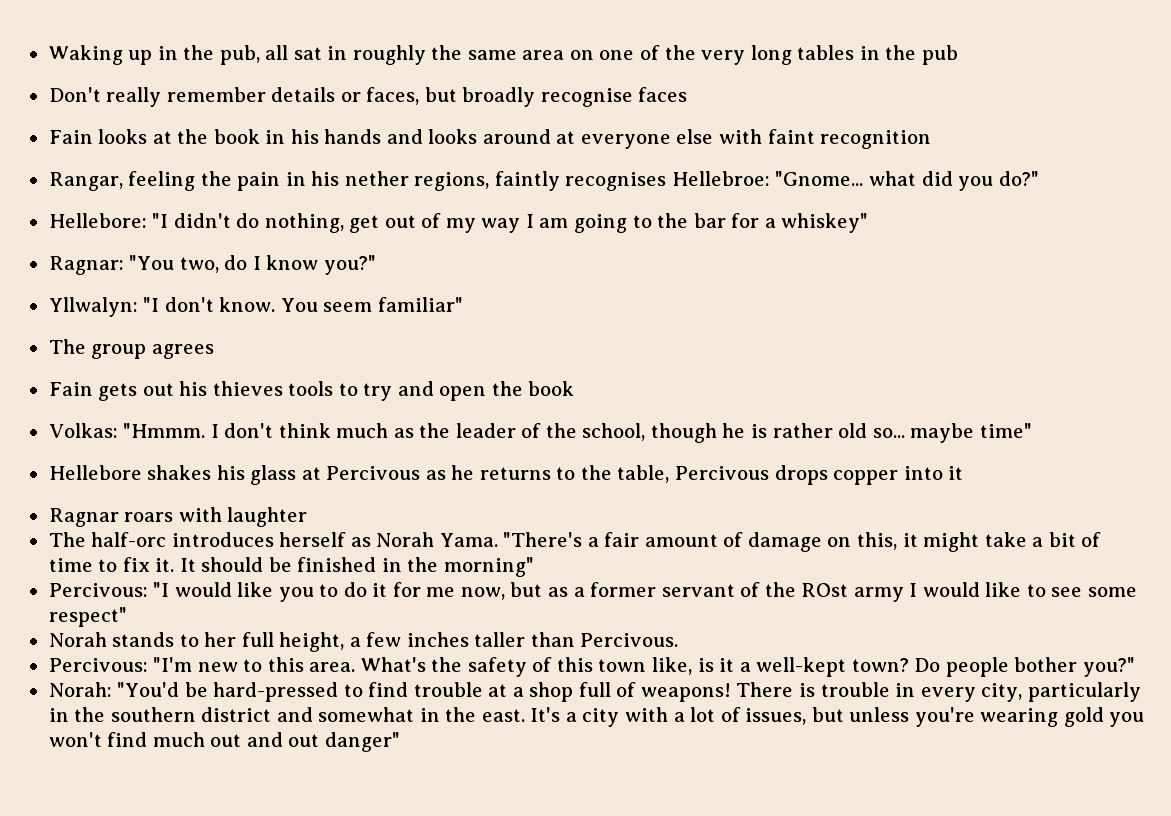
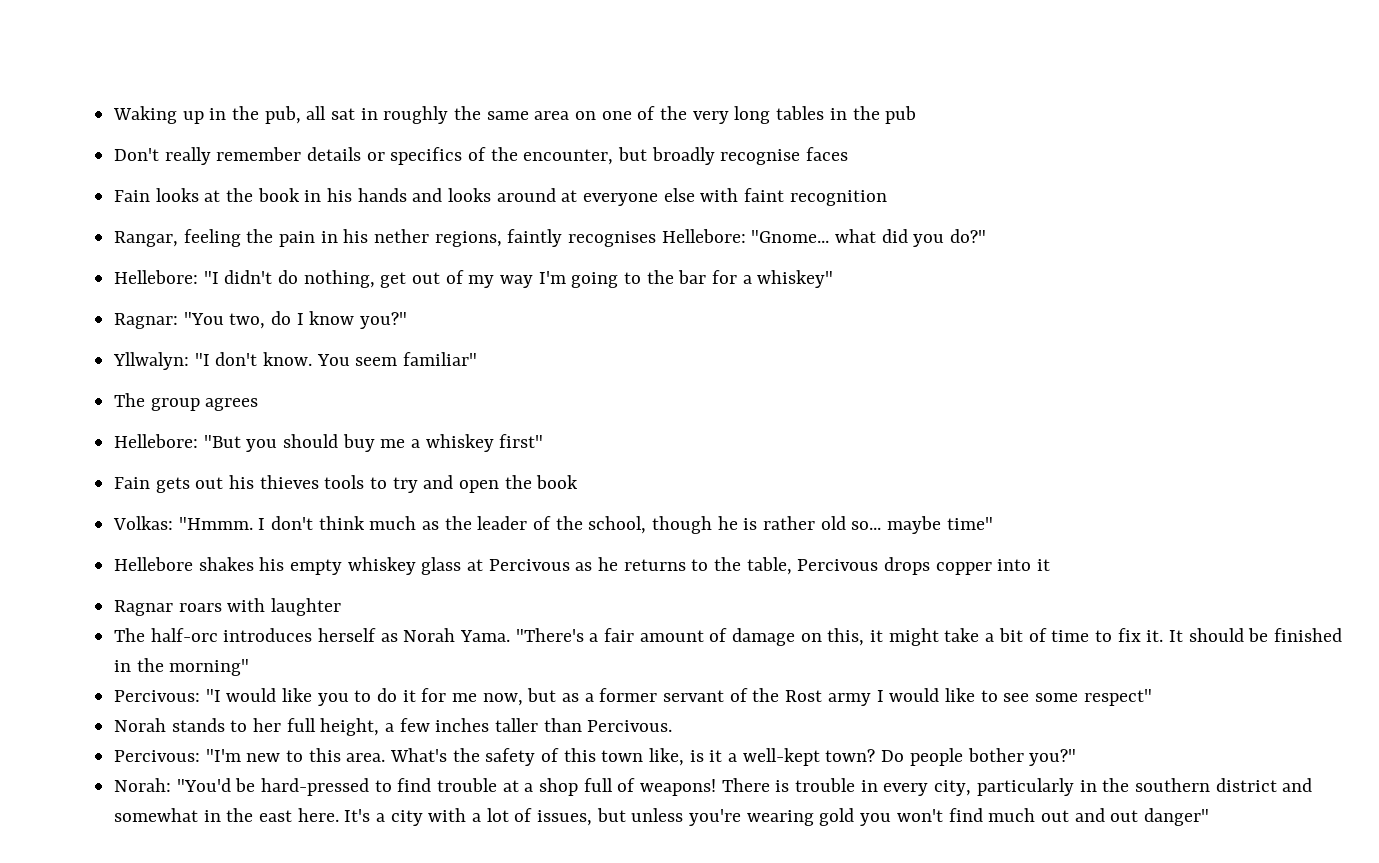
- Don't really remember details or faces, but broadly recognise faces
+ Don't really remember details or specifics of the encounter, but broadly recognise faces
- Rangar, feeling the pain in his nether regions, faintly recognises Hellebroe: "Gnome... what did you do?"
+ Rangar, feeling the pain in his nether regions, faintly recognises Hellebore: "Gnome... what did you do?"
- Hellebore: "I didn't do nothing, get out of my way I am going to the bar for a whiskey"
+ Hellebore: "I didn't do nothing, get out of my way I'm going to the bar for a whiskey"
+ Hellebore: "But you should buy me a whiskey first"
- Hellebore shakes his glass at Percivous as he returns to the table, Percivous drops copper into it
+ Hellebore shakes his empty whiskey glass at Percivous as he returns to the table, Percivous drops copper into it
- Percivous: "I would like you to do it for me now, but as a former servant of the ROst army I would like to see some respect"
+ Percivous: "I would like you to do it for me now, but as a former servant of the Rost army I would like to see some respect"
- There is trouble in every city, particularly in the southern district and somewhat in the east.
+ There is trouble in every city, particularly in the southern district and somewhat in the east here.

